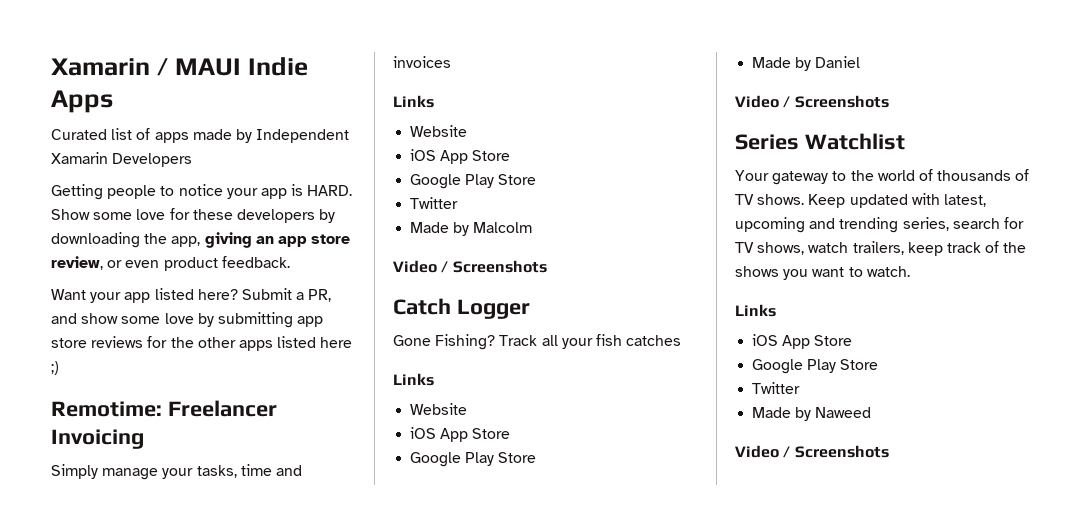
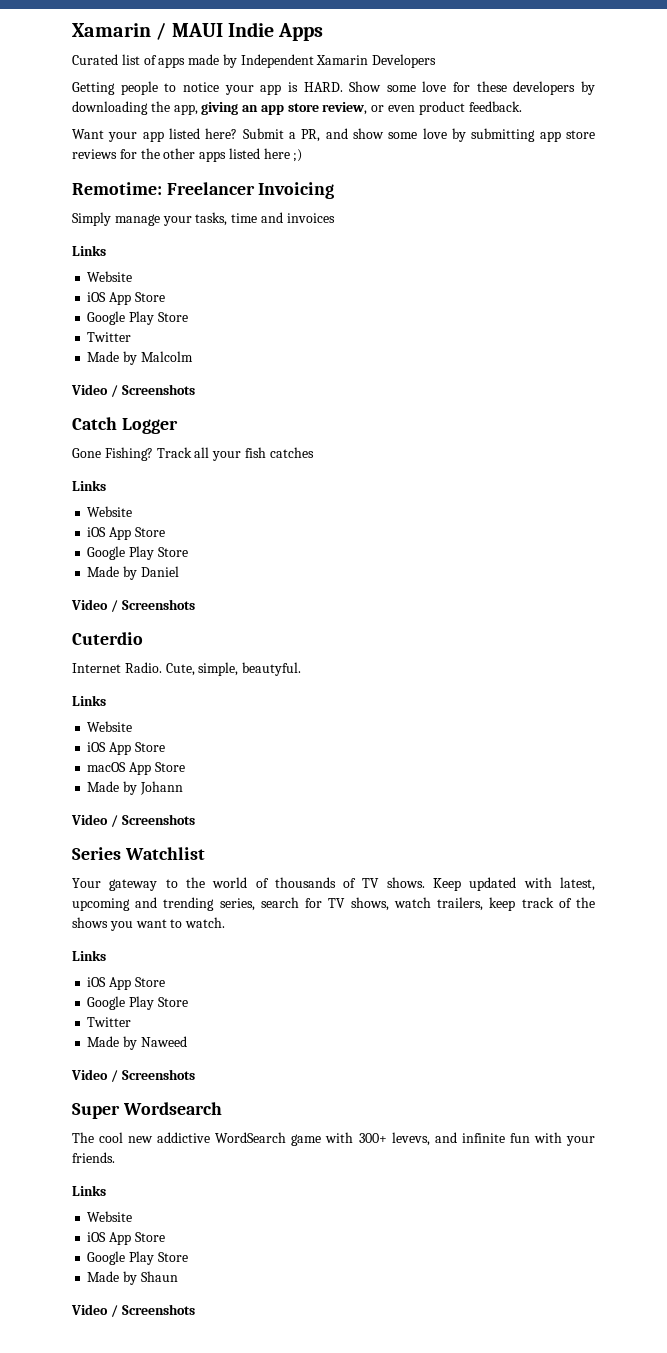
+ Cuterdio
+ Internet Radio. Cute, simple, beautyful.
+ Links
+ Website
+ iOS App Store
+ macOS App Store
+ Made by Johann
+ Video / Screenshots
+ Super Wordsearch
+ The cool new addictive WordSearch game with 300+ levevs, and infinite fun with your friends.
+ Links
+ Website
+ iOS App Store
+ Google Play Store
+ Made by Shaun
+ Video / Screenshots

